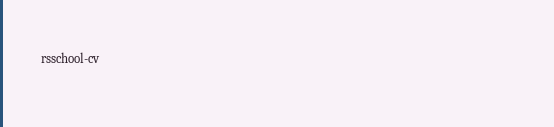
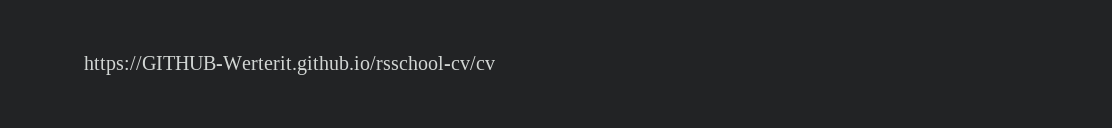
- rsschool-cv
+ https://GITHUB-Werterit.github.io/rsschool-cv/cv

